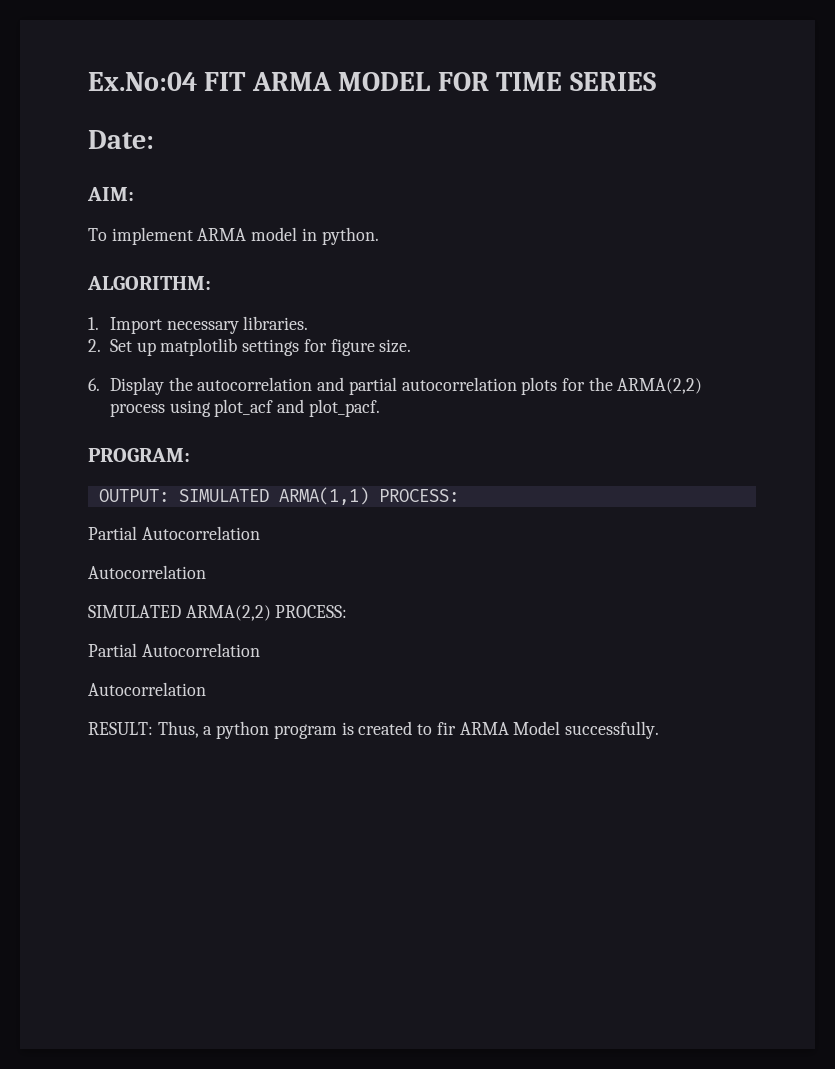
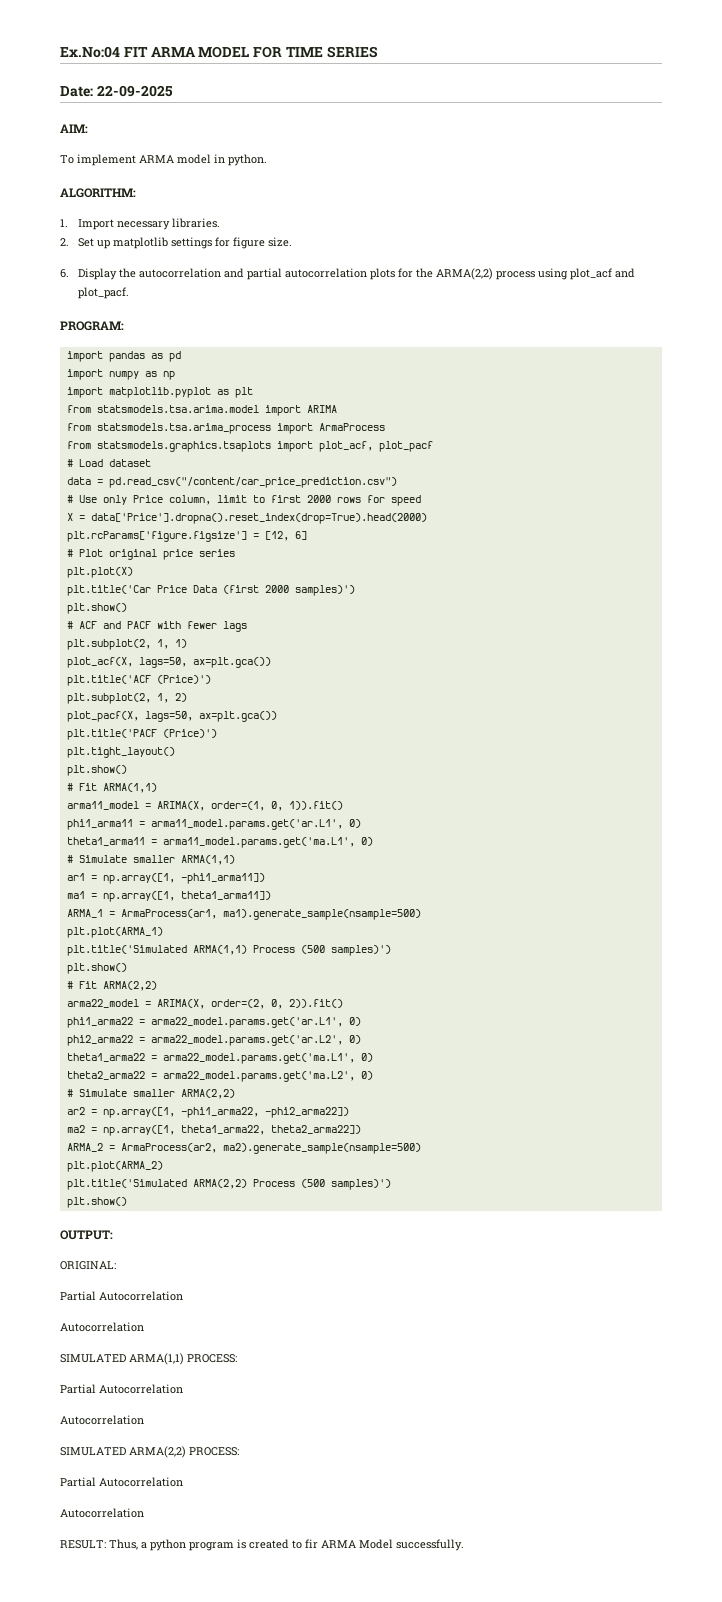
- Date:
+ Date: 22-09-2025
- OUTPUT: SIMULATED ARMA(1,1) PROCESS:
+ import pandas as pd
+ import numpy as np
+ import matplotlib.pyplot as plt
+ from statsmodels.tsa.arima.model import ARIMA
+ from statsmodels.tsa.arima_process import ArmaProcess
+ from statsmodels.graphics.tsaplots import plot_acf, plot_pacf
+ # Load dataset
+ data = pd.read_csv("/content/car_price_prediction.csv")
+ # Use only Price column, limit to first 2000 rows for speed
+ X = data['Price'].dropna().reset_index(drop=True).head(2000)
+ plt.rcParams['figure.figsize'] = [12, 6]
+ # Plot original price series
+ plt.plot(X)
+ plt.title('Car Price Data (first 2000 samples)')
+ plt.show()
+ # ACF and PACF with fewer lags
+ plt.subplot(2, 1, 1)
+ plot_acf(X, lags=50, ax=plt.gca())
+ plt.title('ACF (Price)')
+ plt.subplot(2, 1, 2)
+ plot_pacf(X, lags=50, ax=plt.gca())
+ plt.title('PACF (Price)')
+ plt.tight_layout()
+ plt.show()
+ # Fit ARMA(1,1)
+ arma11_model = ARIMA(X, order=(1, 0, 1)).fit()
+ phi1_arma11 = arma11_model.params.get('ar.L1', 0)
+ theta1_arma11 = arma11_model.params.get('ma.L1', 0)
+ # Simulate smaller ARMA(1,1)
+ ar1 = np.array([1, -phi1_arma11])
+ ma1 = np.array([1, theta1_arma11])
+ ARMA_1 = ArmaProcess(ar1, ma1).generate_sample(nsample=500)
+ plt.plot(ARMA_1)
+ plt.title('Simulated ARMA(1,1) Process (500 samples)')
+ plt.show()
+ # Fit ARMA(2,2)
+ arma22_model = ARIMA(X, order=(2, 0, 2)).fit()
+ phi1_arma22 = arma22_model.params.get('ar.L1', 0)
+ phi2_arma22 = arma22_model.params.get('ar.L2', 0)
+ theta1_arma22 = arma22_model.params.get('ma.L1', 0)
+ theta2_arma22 = arma22_model.params.get('ma.L2', 0)
+ # Simulate smaller ARMA(2,2)
+ ar2 = np.array([1, -phi1_arma22, -phi2_arma22])
+ ma2 = np.array([1, theta1_arma22, theta2_arma22])
+ ARMA_2 = ArmaProcess(ar2, ma2).generate_sample(nsample=500)
+ plt.plot(ARMA_2)
+ plt.title('Simulated ARMA(2,2) Process (500 samples)')
+ plt.show()
+ OUTPUT:
+ ORIGINAL:
+ Partial Autocorrelation
+ Autocorrelation
+ SIMULATED ARMA(1,1) PROCESS:

